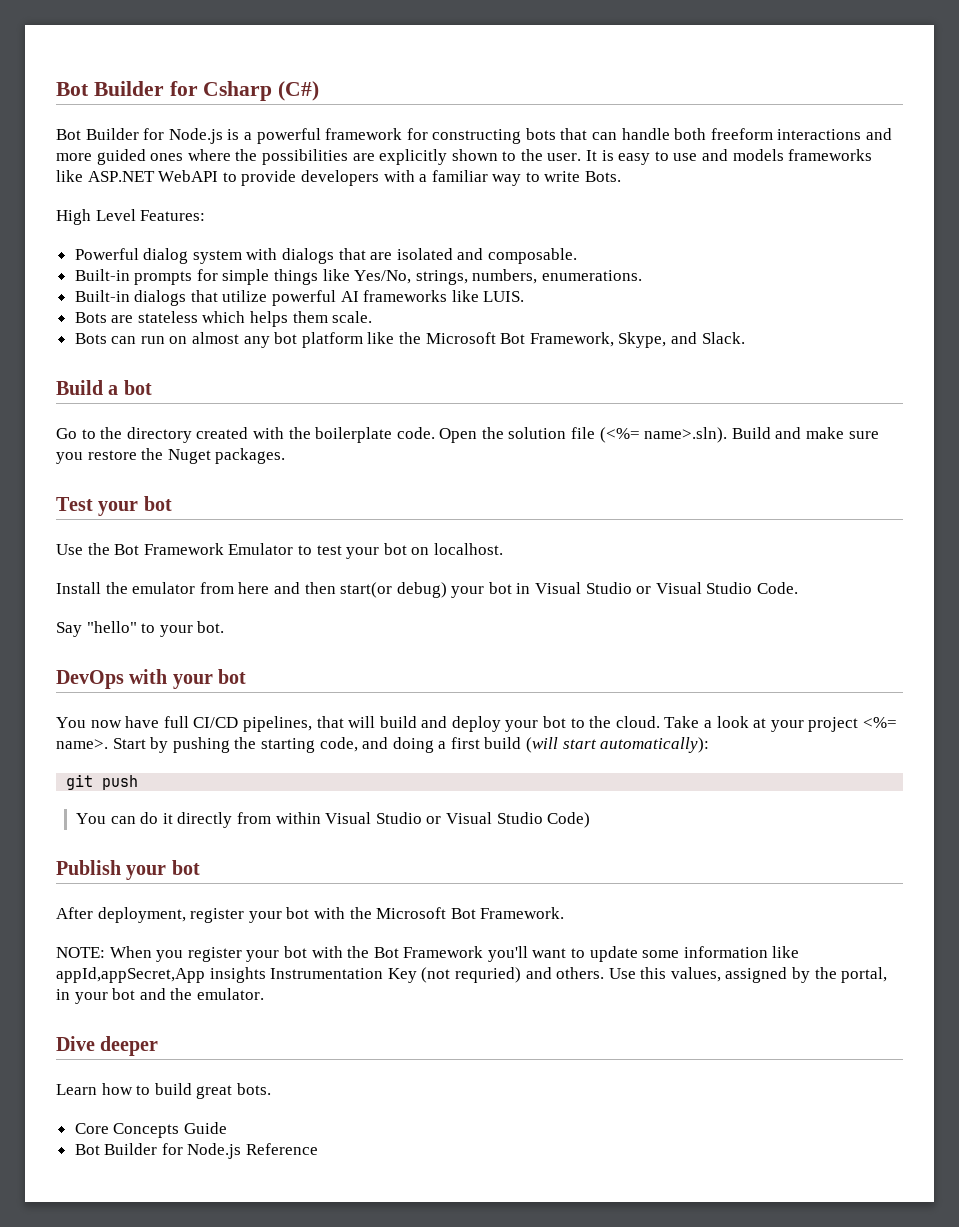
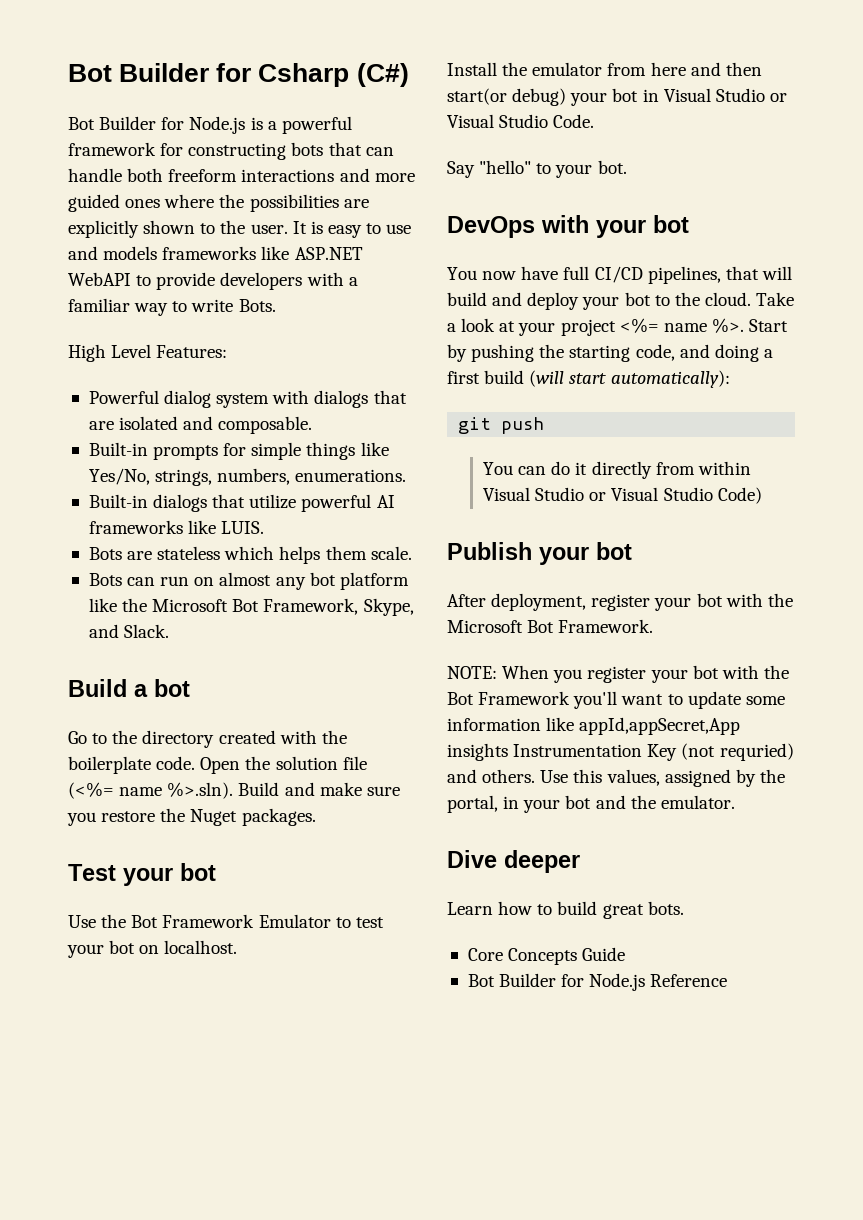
- Open the solution file (<%= name>.sln). Build and make sure you restore the Nuget packages.
+ Open the solution file (<%= name %>.sln). Build and make sure you restore the Nuget packages.
- Take a look at your project <%= name>.
+ Take a look at your project <%= name %>.

